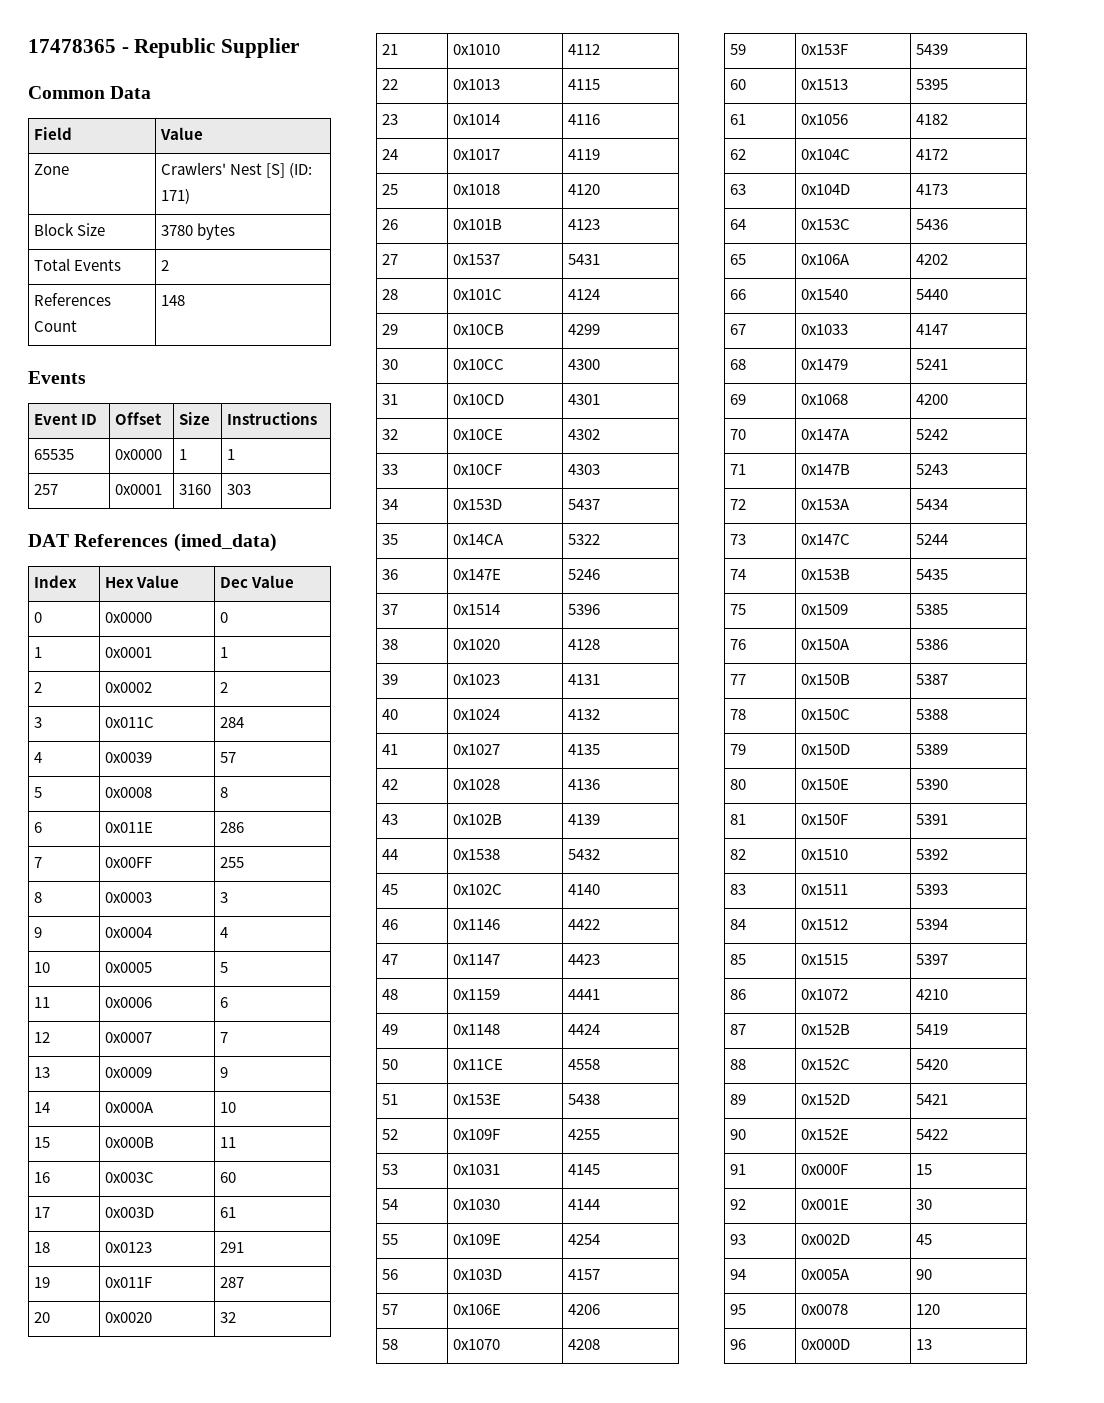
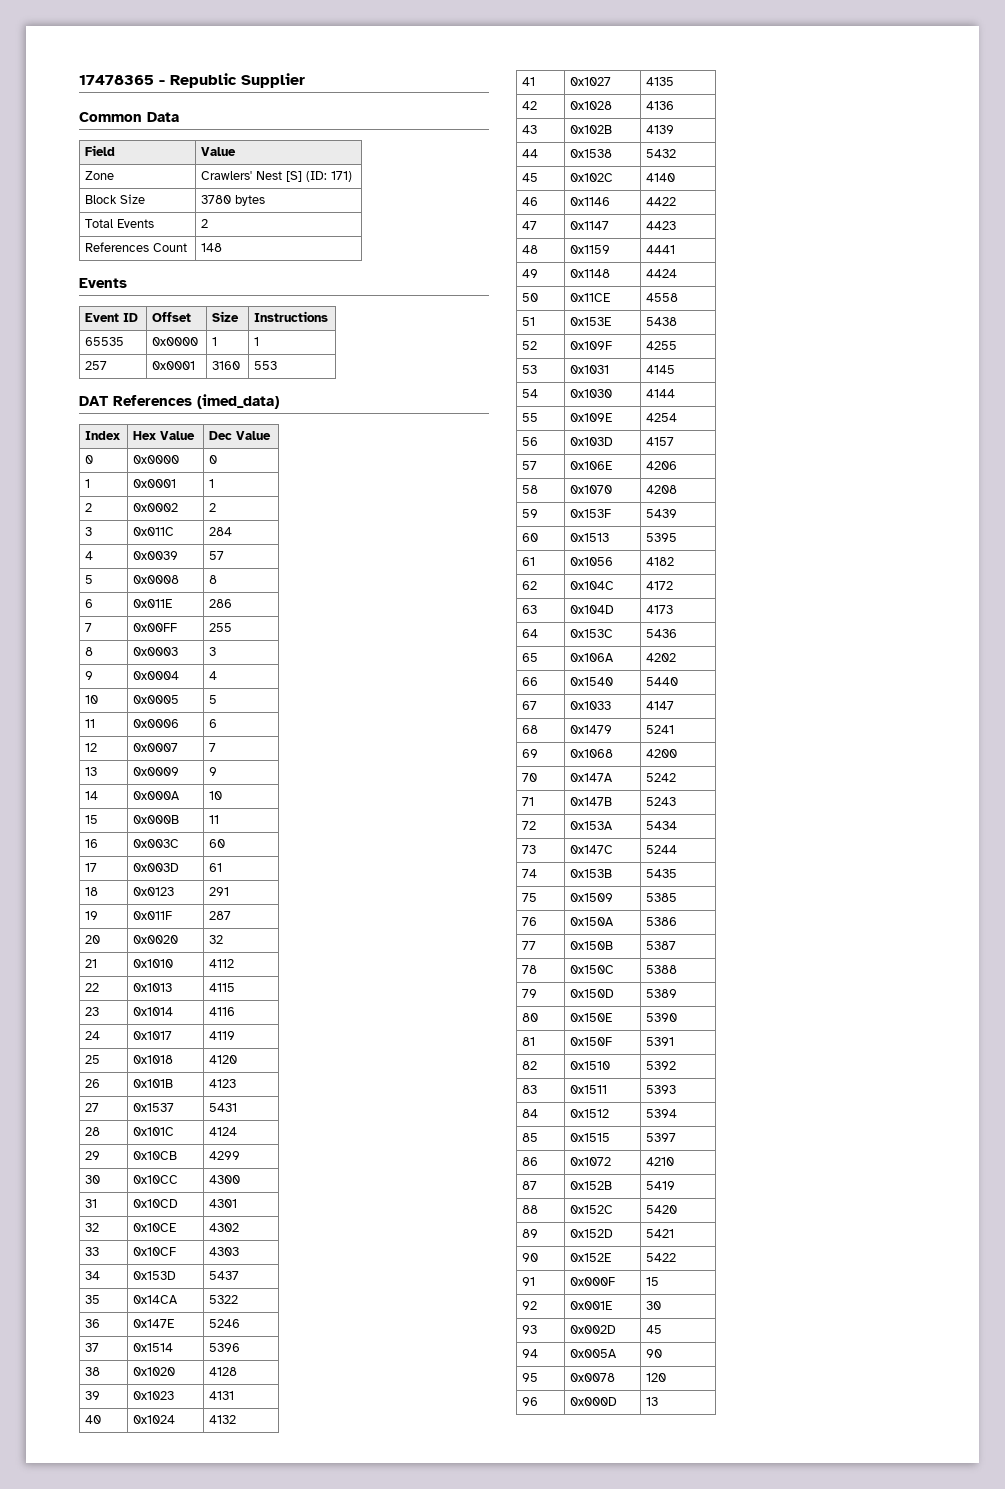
- 257 | 0x0001 | 3160 | 303
+ 257 | 0x0001 | 3160 | 553

